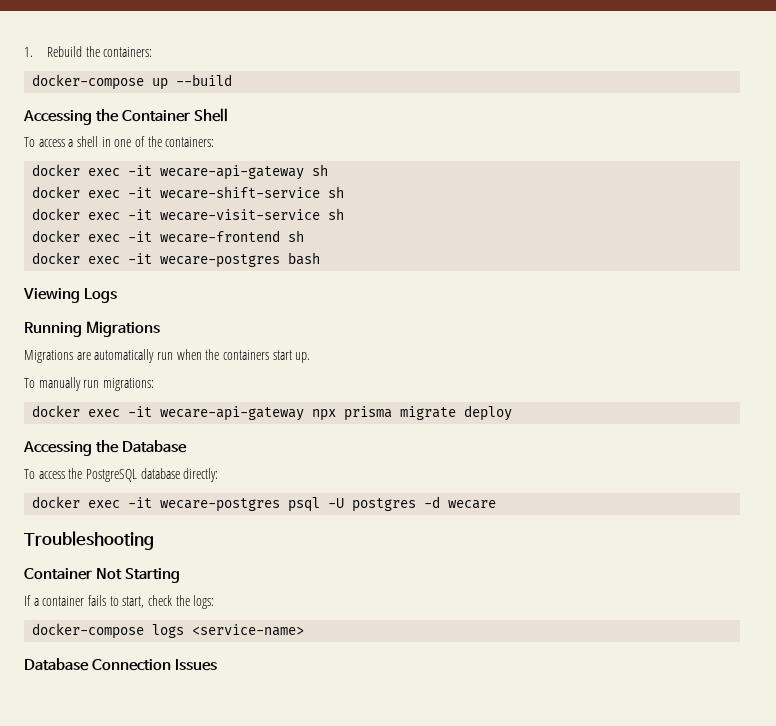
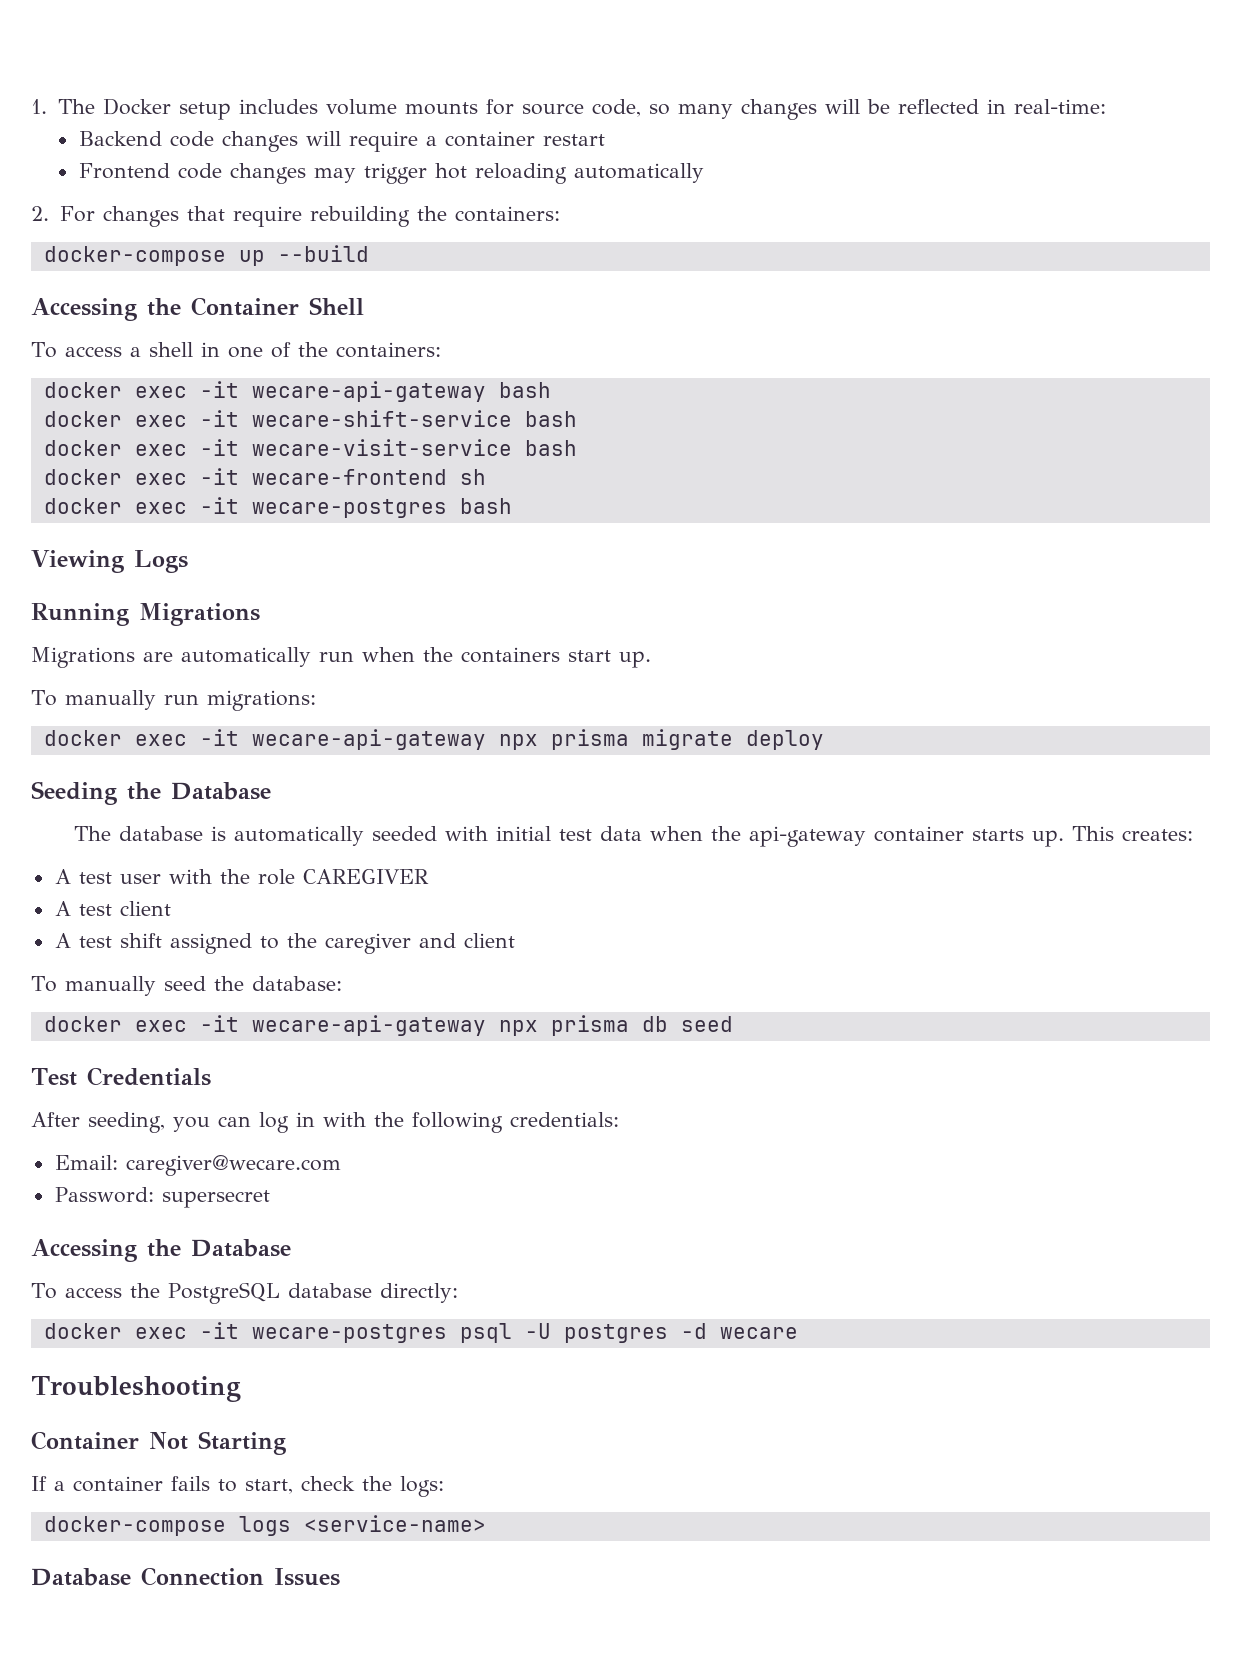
- 1. Rebuild the containers:
+ 1. The Docker setup includes volume mounts for source code, so many changes will be reflected in real-time:
+ Backend code changes will require a container restart
+ Frontend code changes may trigger hot reloading automatically
+ 2. For changes that require rebuilding the containers:
- docker exec -it wecare-api-gateway sh
+ docker exec -it wecare-api-gateway bash
- docker exec -it wecare-shift-service sh
+ docker exec -it wecare-shift-service bash
- docker exec -it wecare-visit-service sh
+ docker exec -it wecare-visit-service bash
+ Seeding the Database
+ The database is automatically seeded with initial test data when the api-gateway container starts up. This creates:
+ A test user with the role CAREGIVER
+ A test client
+ A test shift assigned to the caregiver and client
+ To manually seed the database:
+ docker exec -it wecare-api-gateway npx prisma db seed
+ Test Credentials
+ After seeding, you can log in with the following credentials:
+ Email: caregiver@wecare.com
+ Password: supersecret

